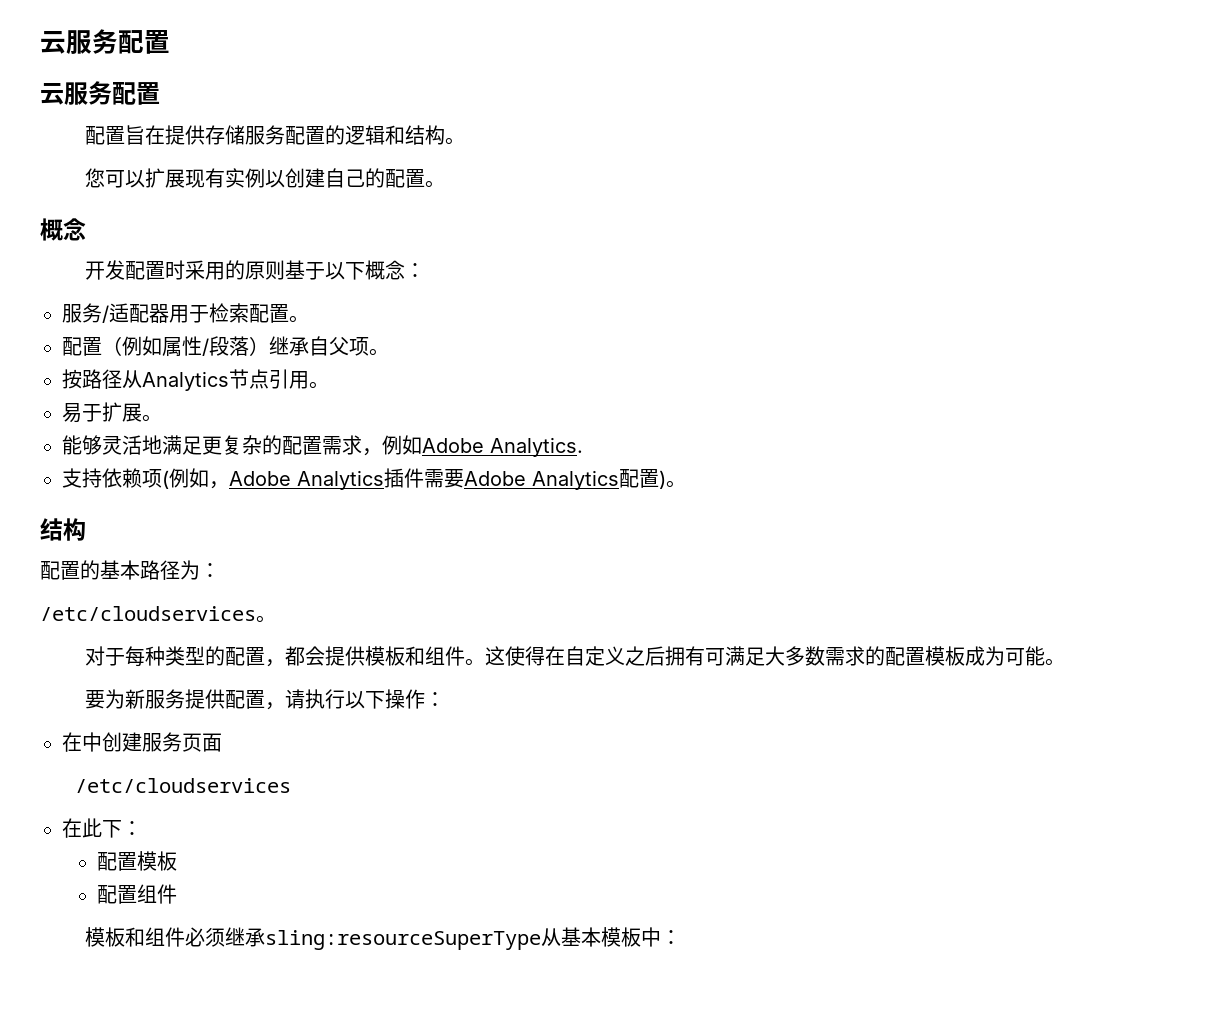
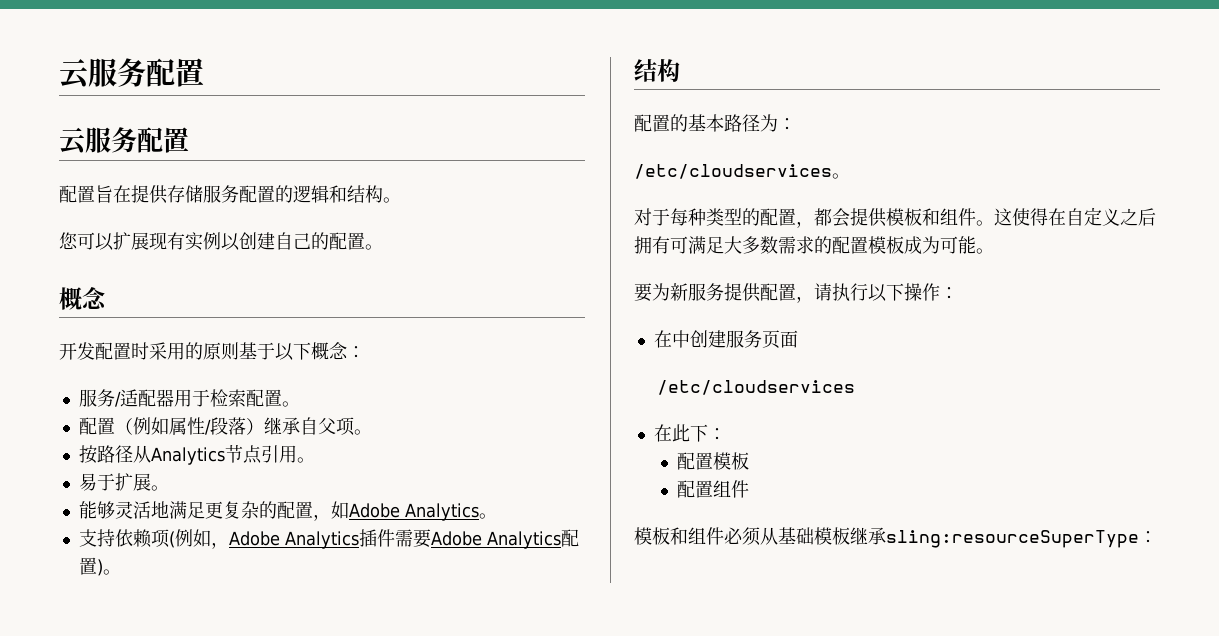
- 能够灵活地满足更复杂的配置需求，例如Adobe Analytics.
+ 能够灵活地满足更复杂的配置，如Adobe Analytics。
- 模板和组件必须继承sling:resourceSuperType从基本模板中：
+ 模板和组件必须从基础模板继承sling:resourceSuperType：

